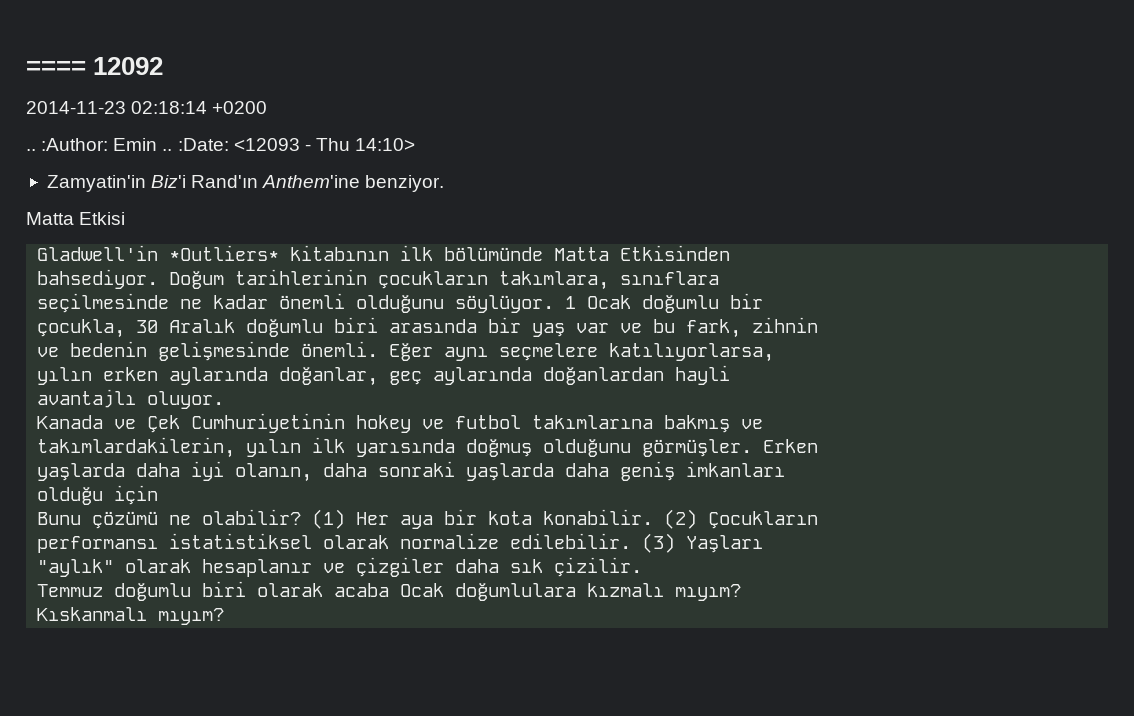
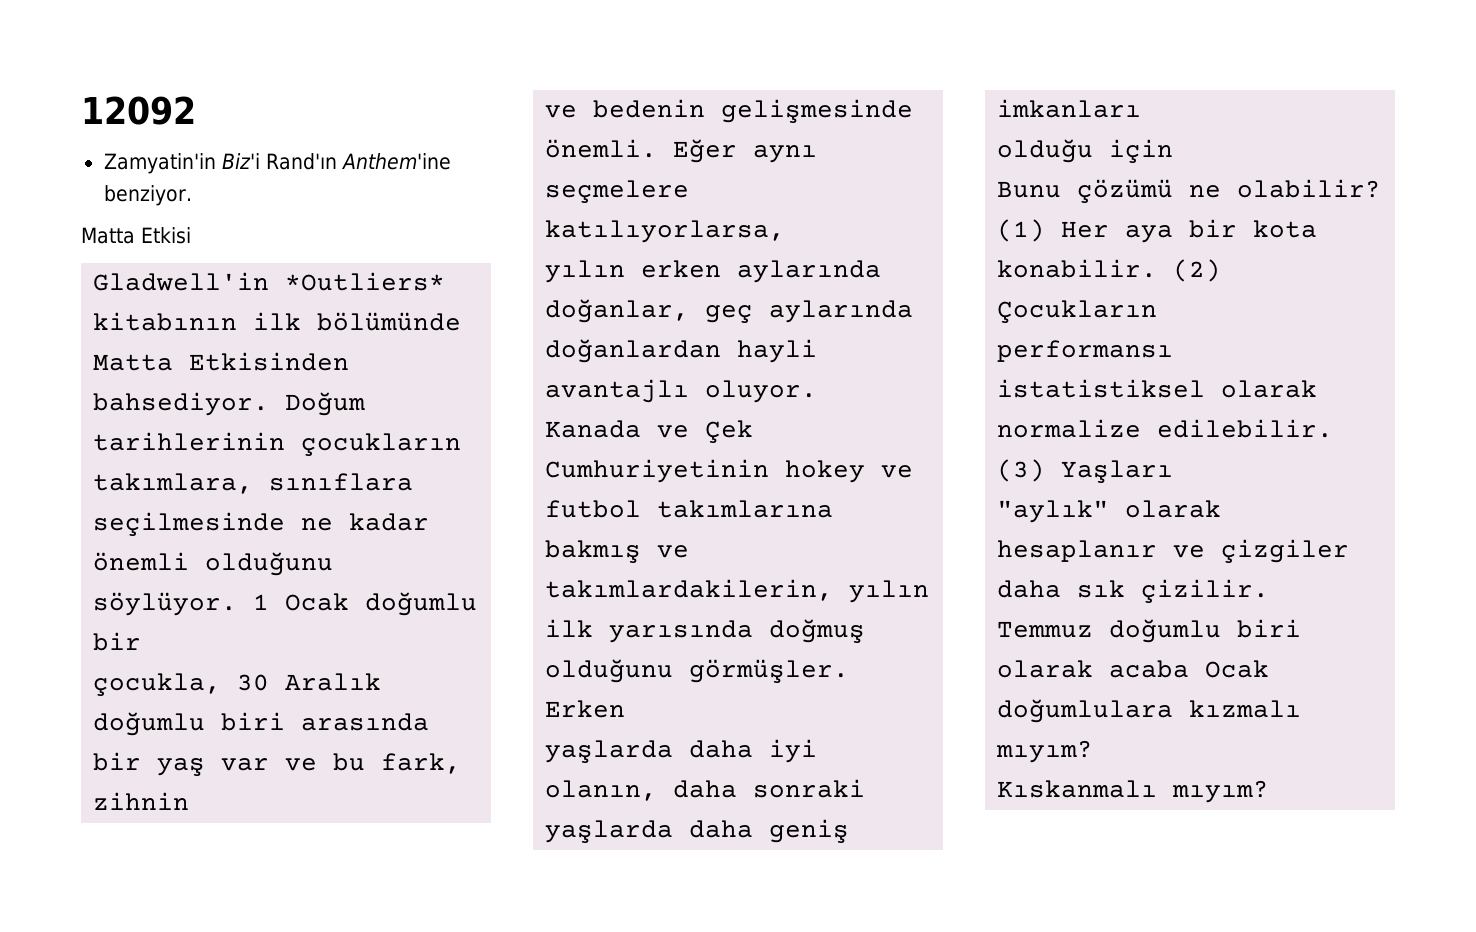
- ==== 12092
+ 12092
- 2014-11-23 02:18:14 +0200
- .. :Author: Emin .. :Date: <12093 - Thu 14:10>

